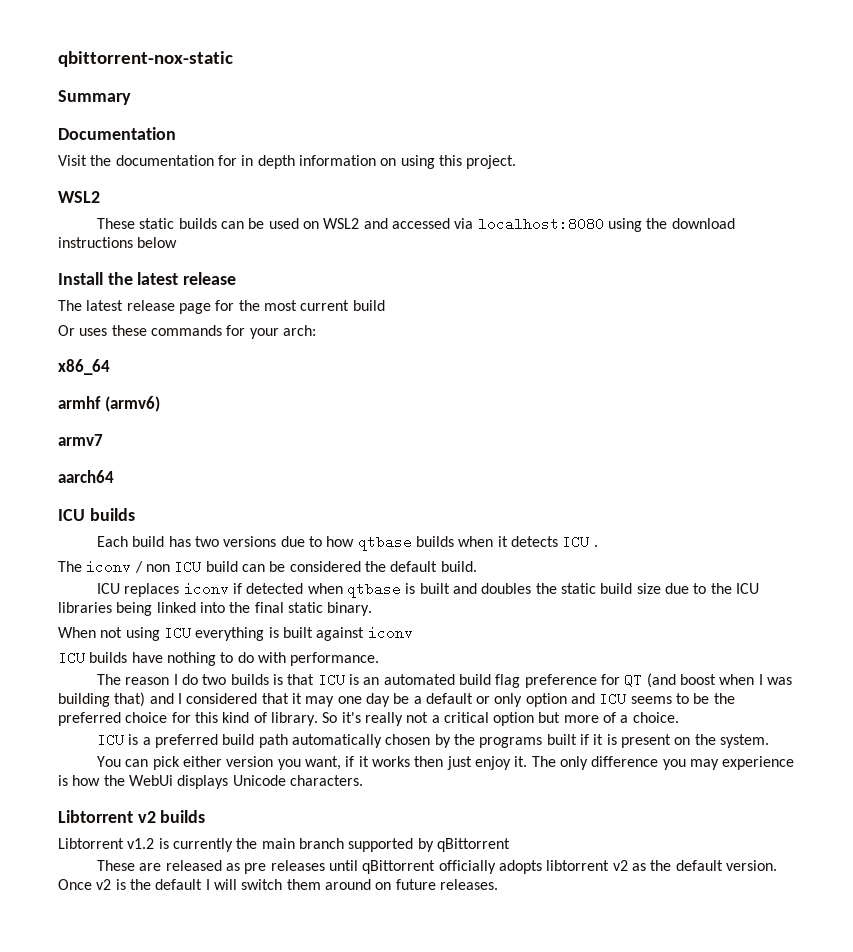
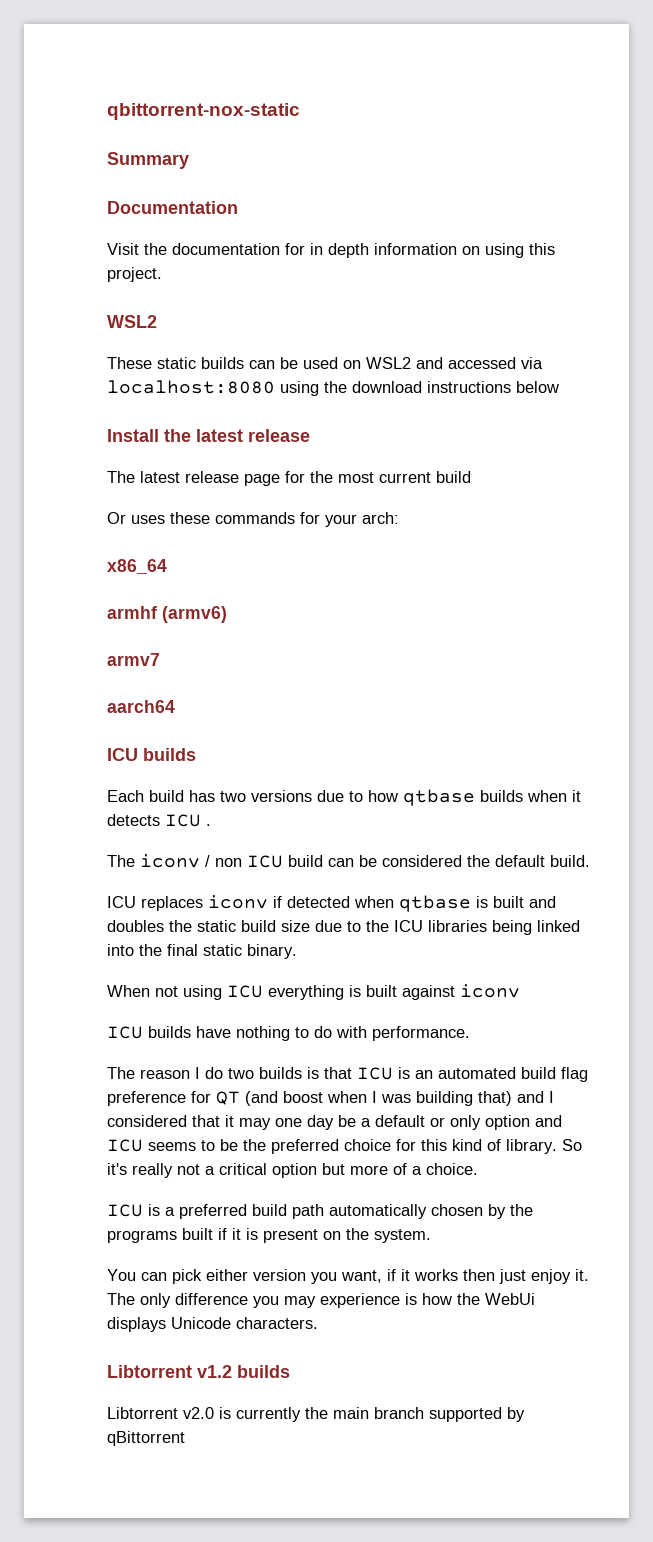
- Libtorrent v2 builds
+ Libtorrent v1.2 builds
- Libtorrent v1.2 is currently the main branch supported by qBittorrent
+ Libtorrent v2.0 is currently the main branch supported by qBittorrent
- These are released as pre releases until qBittorrent officially adopts libtorrent v2 as the default version. Once v2 is the default I will switch them around on future releases.

